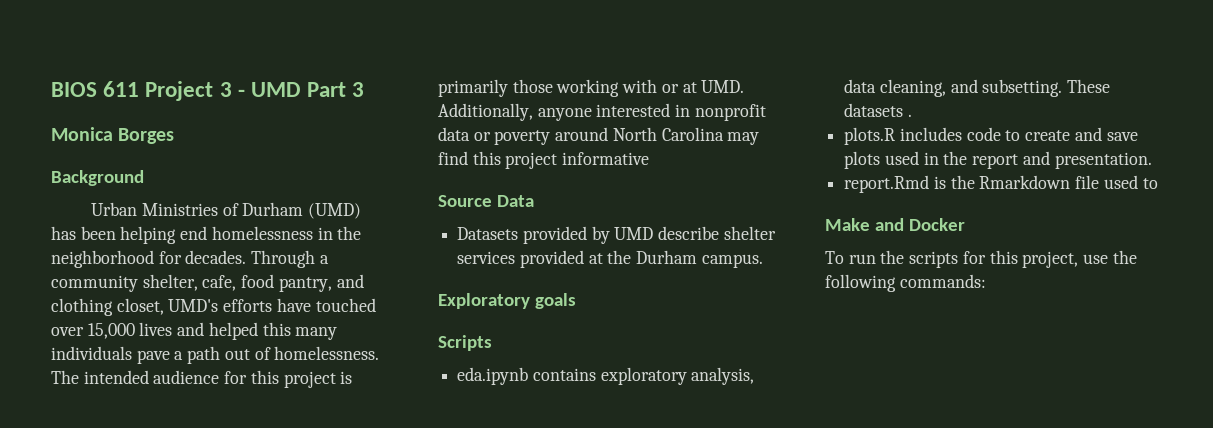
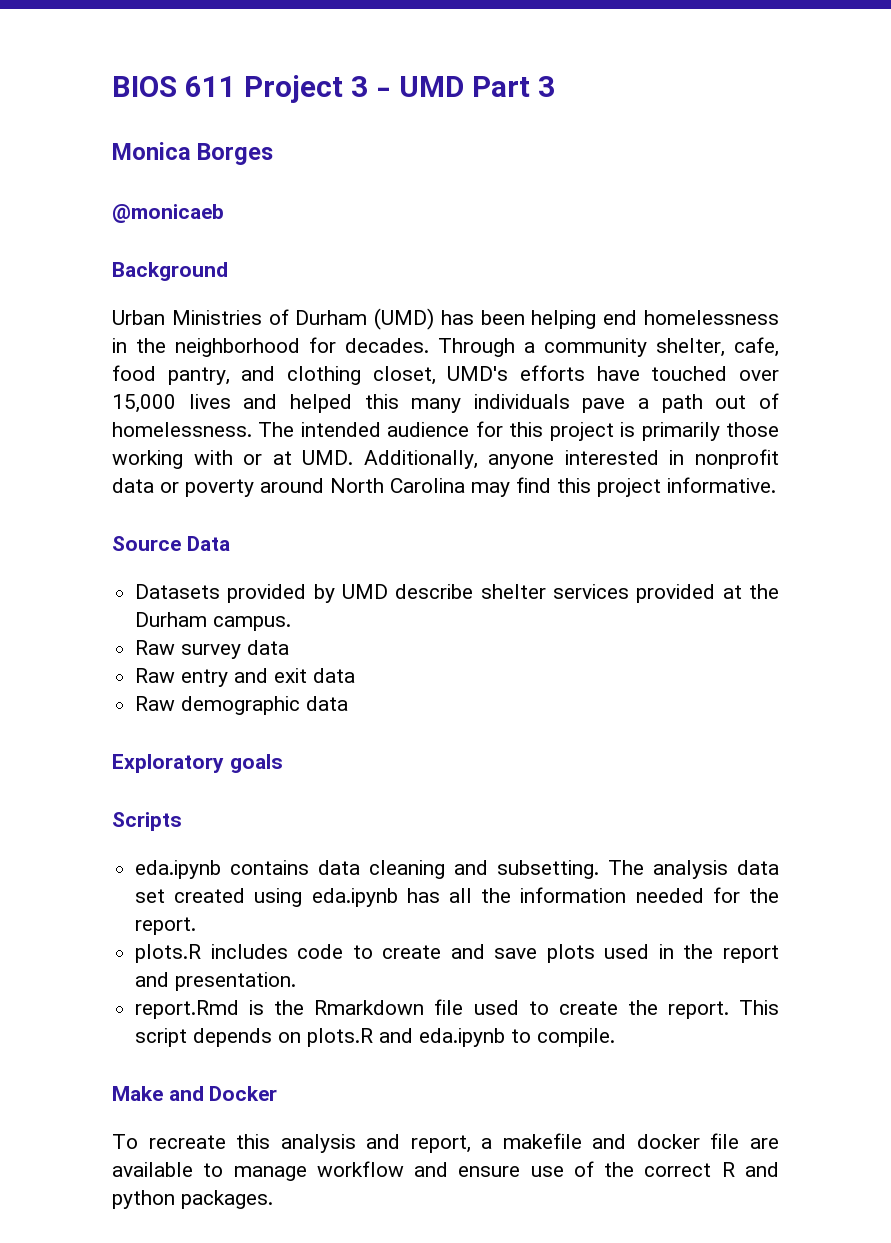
+ @monicaeb
- The intended audience for this project is primarily those working with or at UMD. Additionally, anyone interested in nonprofit data or poverty around North Carolina may find this project informative
+ The intended audience for this project is primarily those working with or at UMD. Additionally, anyone interested in nonprofit data or poverty around North Carolina may find this project informative.
+ Raw survey data
+ Raw entry and exit data
+ Raw demographic data
- eda.ipynb contains exploratory analysis, data cleaning, and subsetting. These datasets .
+ eda.ipynb contains data cleaning and subsetting. The analysis data set created using eda.ipynb has all the information needed for the report.
- report.Rmd is the Rmarkdown file used to
+ report.Rmd is the Rmarkdown file used to create the report. This script depends on plots.R and eda.ipynb to compile.
  Make and Docker
- To run the scripts for this project, use the following commands:
+ To recreate this analysis and report, a makefile and docker file are available to manage workflow and ensure use of the correct R and python packages.

